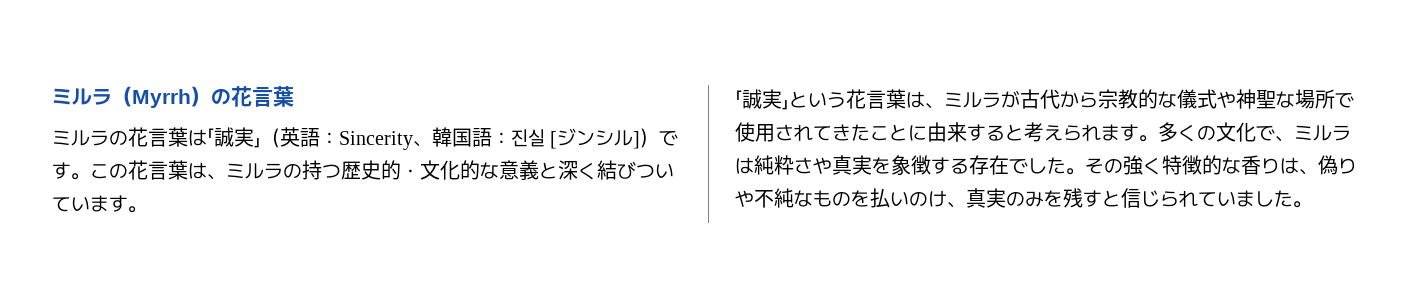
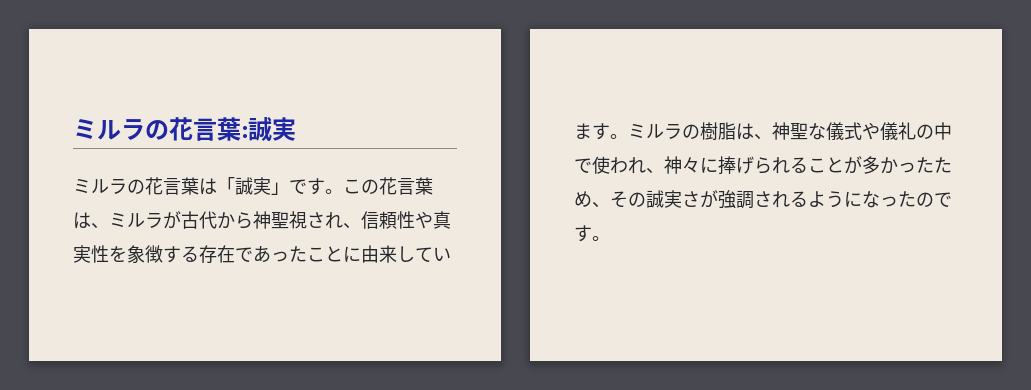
- ミルラ（Myrrh）の花言葉
+ ミルラの花言葉:誠実
- ミルラの花言葉は「誠実」（英語：Sincerity、韓国語：진실 [ジンシル]）です。
+ ミルラの花言葉は「誠実」です。
- この花言葉は、ミルラの持つ歴史的・文化的な意義と深く結びついています。
- 「誠実」という花言葉は、ミルラが古代から宗教的な儀式や神聖な場所で使用されてきたことに由来すると考えられます。多くの文化で、ミルラは純粋さや真実を象徴する存在でした。その強く特徴的な香りは、偽りや不純なものを払いのけ、真実のみを残すと信じられていました。
+ この花言葉は、ミルラが古代から神聖視され、信頼性や真実性を象徴する存在であったことに由来しています。ミルラの樹脂は、神聖な儀式や儀礼の中で使われ、神々に捧げられることが多かったため、その誠実さが強調されるようになったのです。

